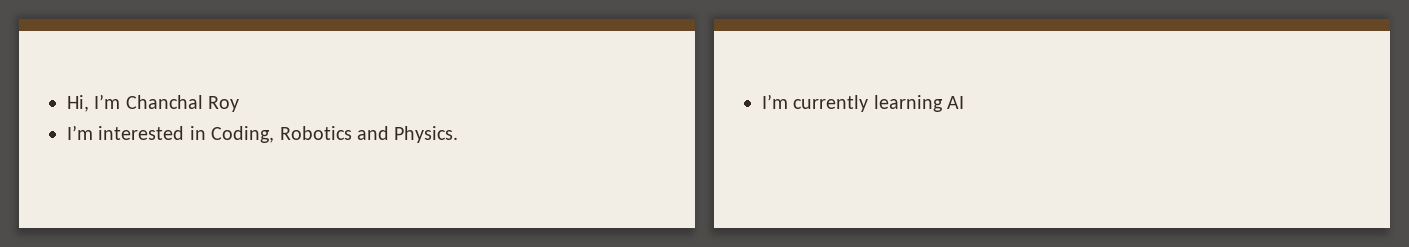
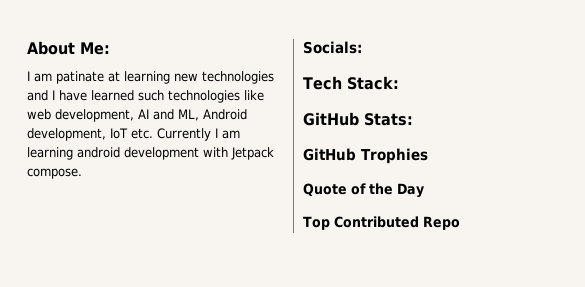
- Hi, I’m Chanchal Roy
- I’m interested in Coding, Robotics and Physics.
- I’m currently learning AI
+ About Me:
+ I am patinate at learning new technologies and I have learned such technologies like web development, AI and ML, Android development, IoT etc. Currently I am learning android development with Jetpack compose.
+ Socials:
+ Tech Stack:
+ GitHub Stats:
+ GitHub Trophies
+ Quote of the Day
+ Top Contributed Repo

